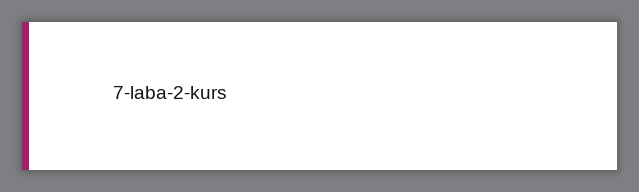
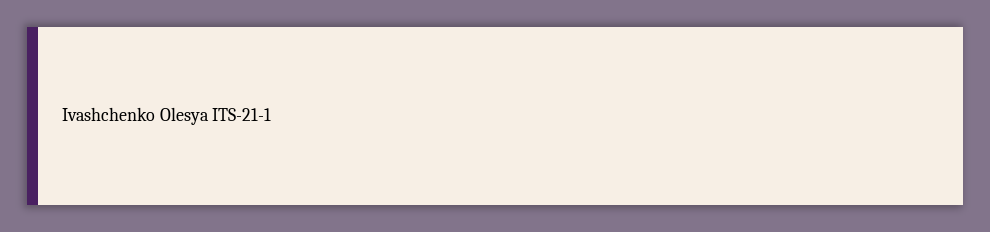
- 7-laba-2-kurs
+ Ivashchenko Olesya ITS-21-1

